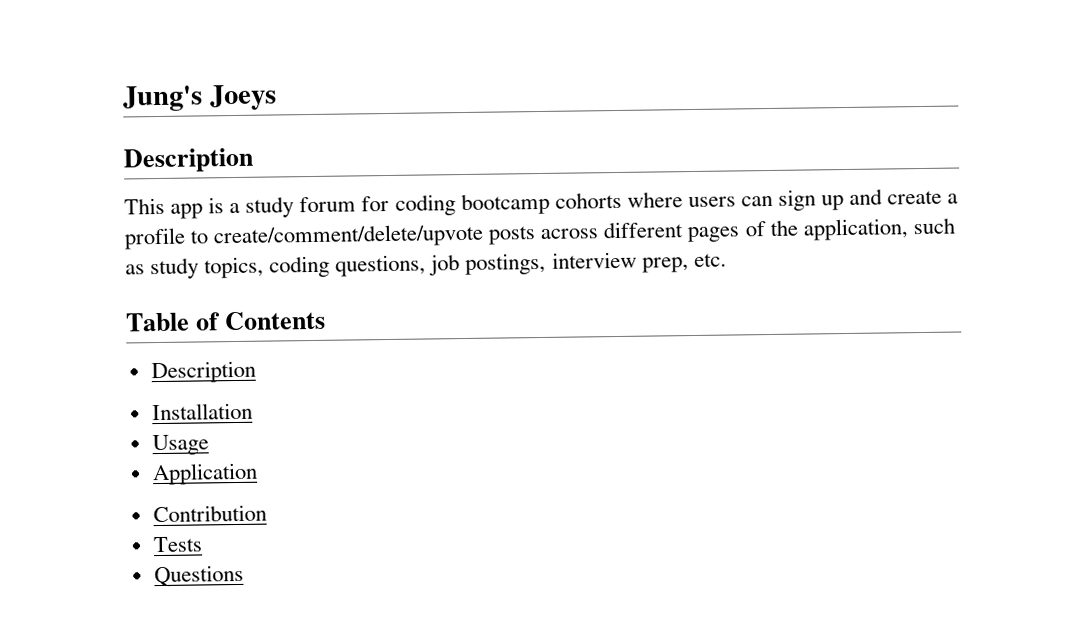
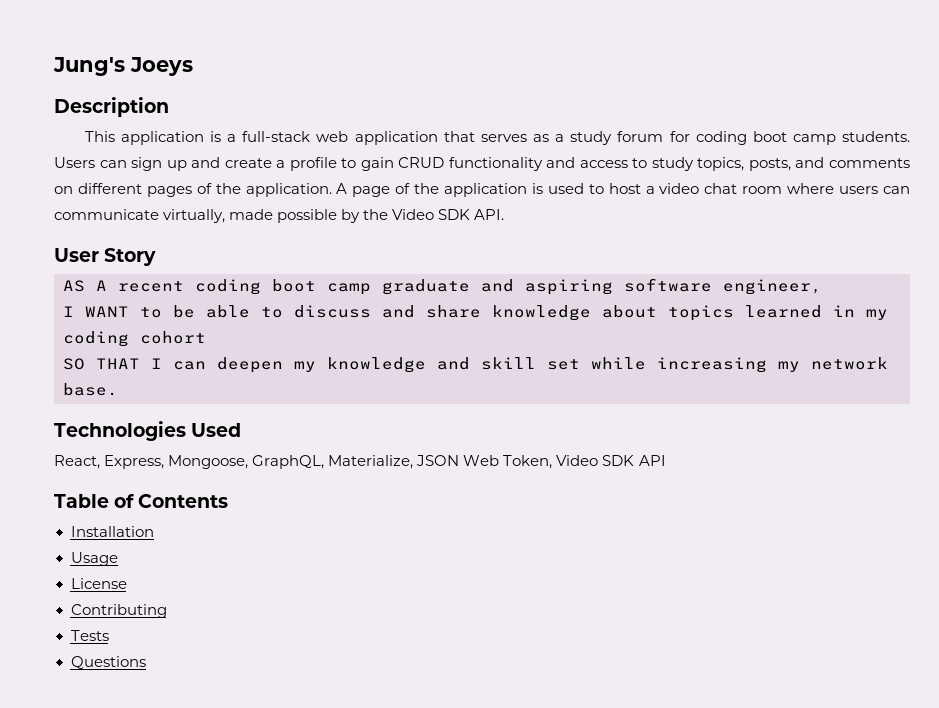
- This app is a study forum for coding bootcamp cohorts where users can sign up and create a profile to create/comment/delete/upvote posts across different pages of the application, such as study topics, coding questions, job postings, interview prep, etc.
+ This application is a full-stack web application that serves as a study forum for coding boot camp students. Users can sign up and create a profile to gain CRUD functionality and access to study topics, posts, and comments on different pages of the application. A page of the application is used to host a video chat room where users can communicate virtually, made possible by the Video SDK API.
+ User Story
+ AS A recent coding boot camp graduate and aspiring software engineer,
+ I WANT to be able to discuss and share knowledge about topics learned in my coding cohort
+ SO THAT I can deepen my knowledge and skill set while increasing my network base.
+ Technologies Used
+ React, Express, Mongoose, GraphQL, Materialize, JSON Web Token, Video SDK API
  Table of Contents
- Description
- Application
- Contribution
+ License
+ Contributing

